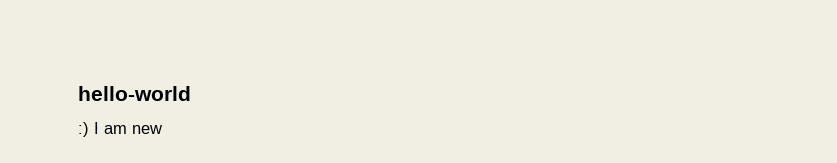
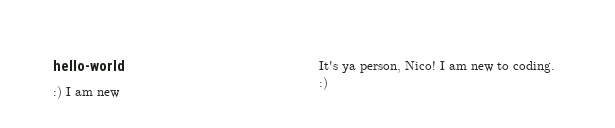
+ It's ya person, Nico! I am new to coding. :)

